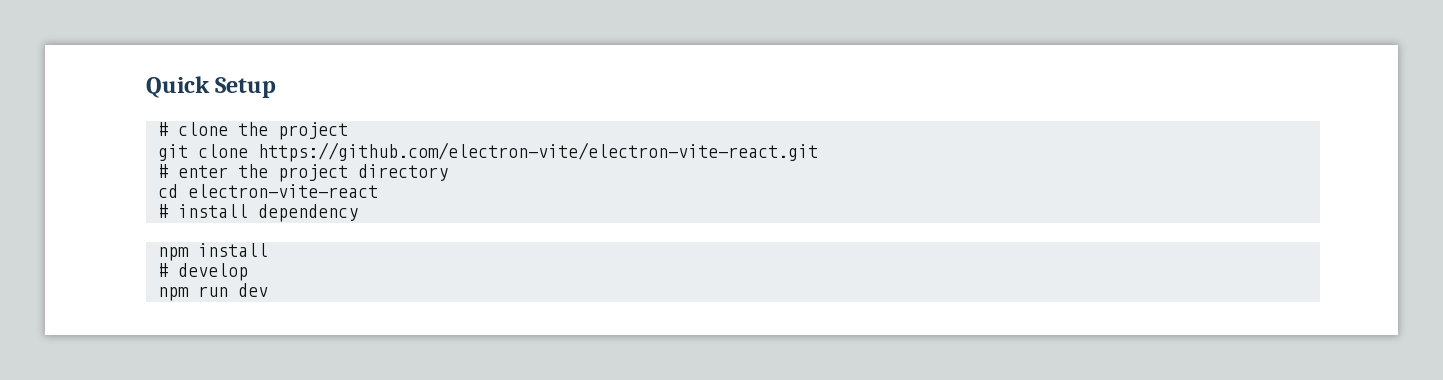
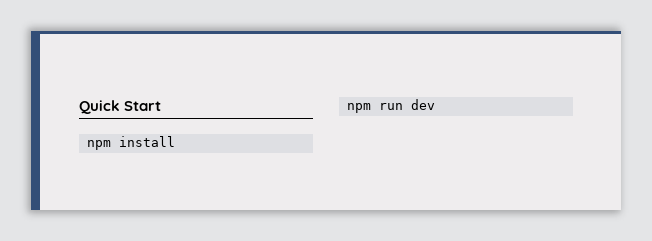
- Quick Setup
- # clone the project
- git clone https://github.com/electron-vite/electron-vite-react.git
- # enter the project directory
- cd electron-vite-react
- # install dependency
+ Quick Start
- # develop

